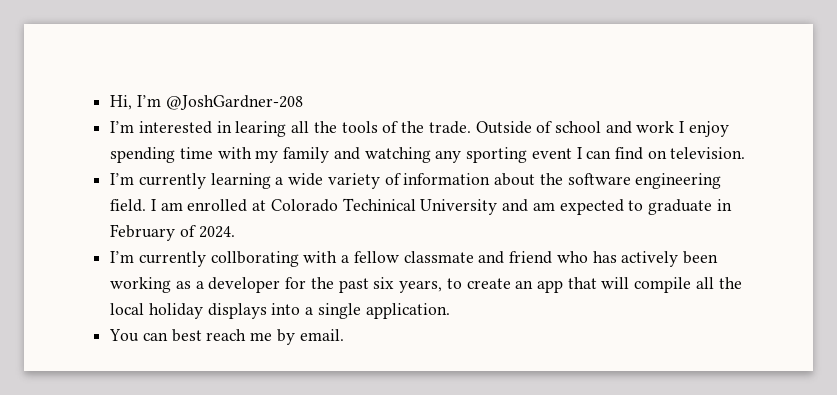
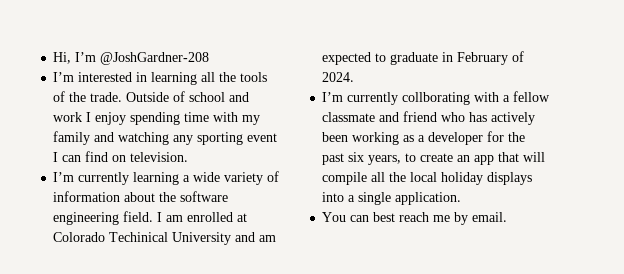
- I’m interested in learing all the tools of the trade.
+ I’m interested in learning all the tools of the trade.

